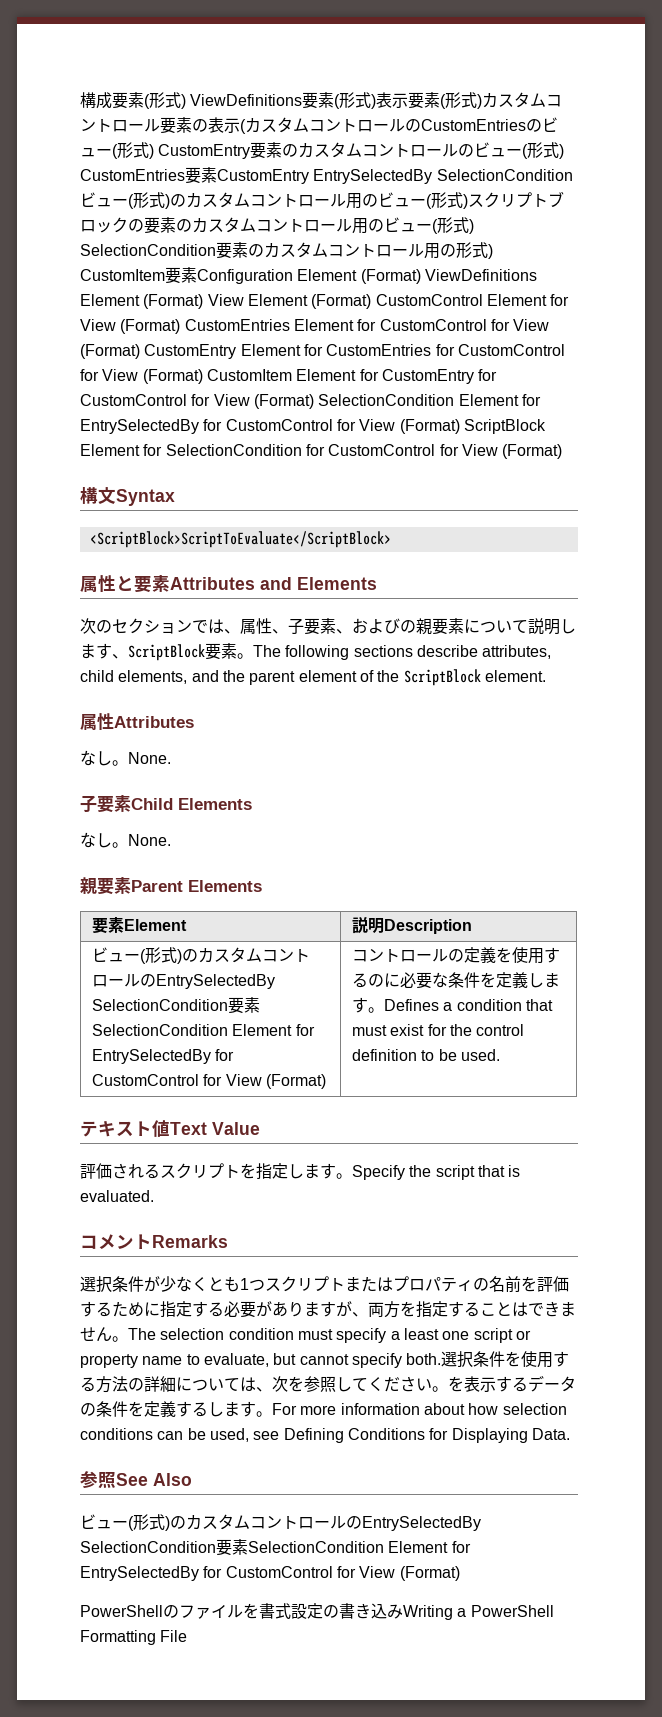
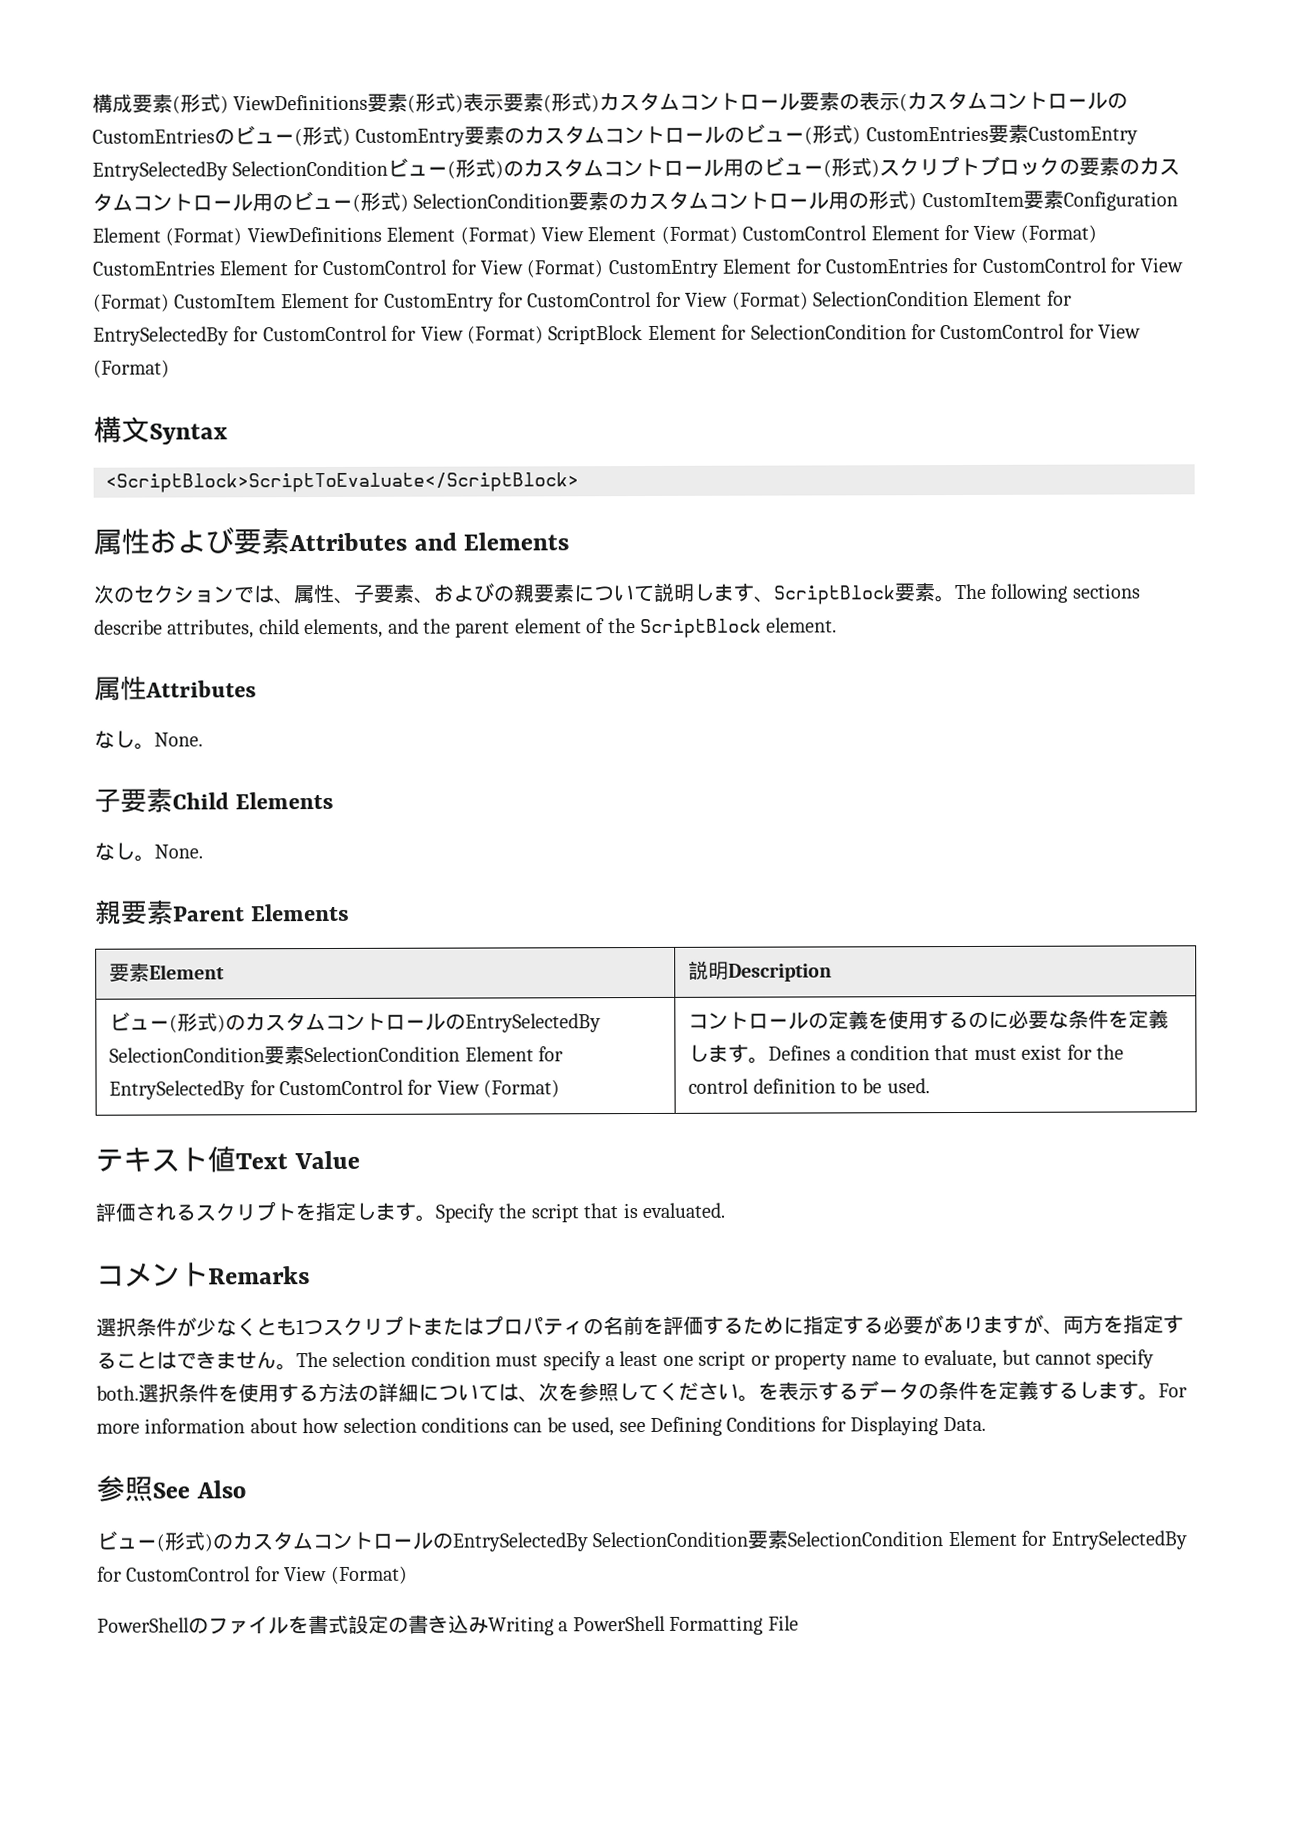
- 属性と要素Attributes and Elements
+ 属性および要素Attributes and Elements

